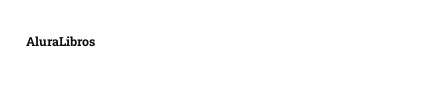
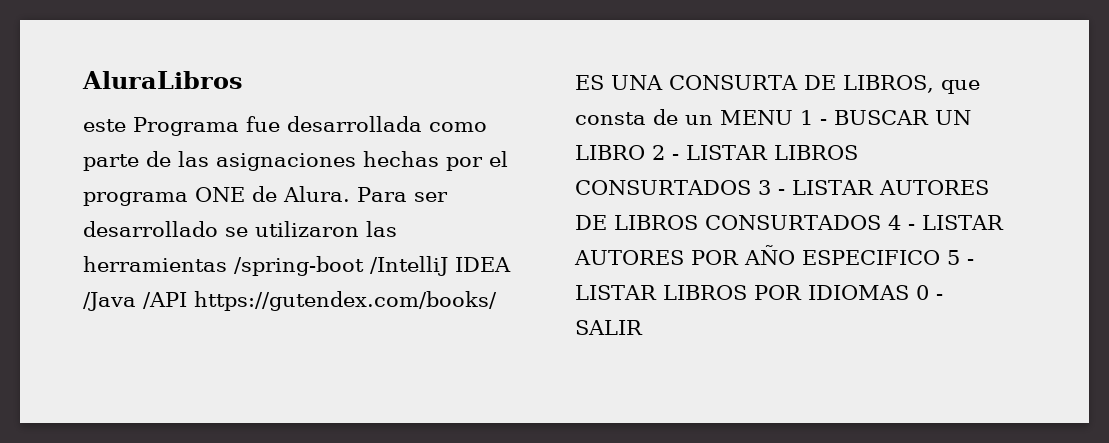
+ este Programa fue desarrollada como parte de las asignaciones hechas por el programa ONE de Alura. Para ser desarrollado se utilizaron las herramientas /spring-boot /IntelliJ IDEA /Java /API https://gutendex.com/books/ ES UNA CONSURTA DE LIBROS, que consta de un MENU 1 - BUSCAR UN LIBRO 2 - LISTAR LIBROS CONSURTADOS 3 - LISTAR AUTORES DE LIBROS CONSURTADOS 4 - LISTAR AUTORES POR AÑO ESPECIFICO 5 - LISTAR LIBROS POR IDIOMAS 0 - SALIR

